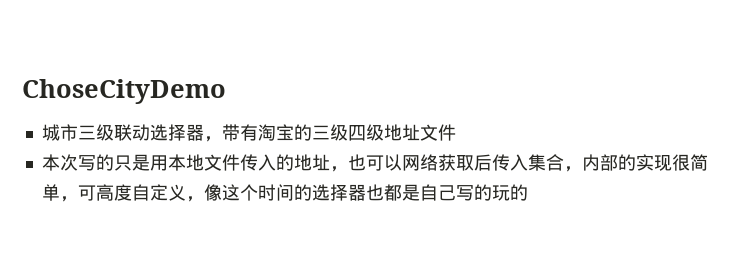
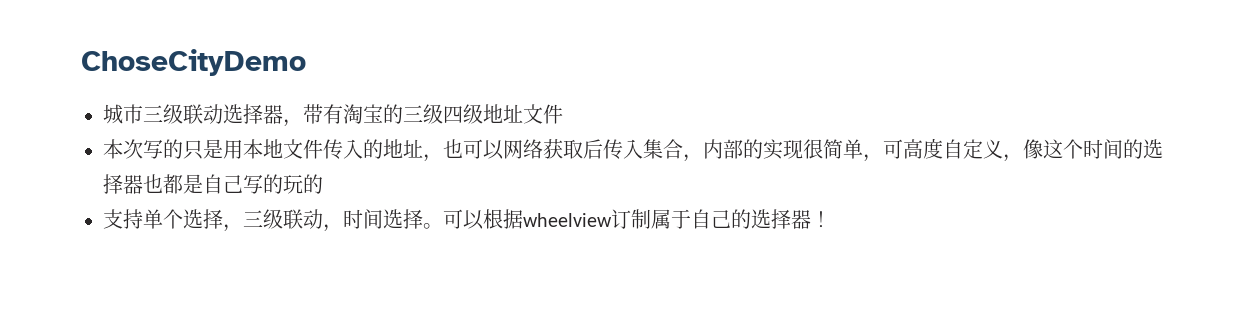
+ 支持单个选择，三级联动，时间选择。可以根据wheelview订制属于自己的选择器！

